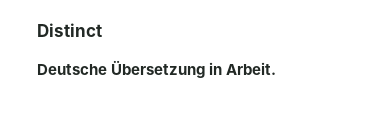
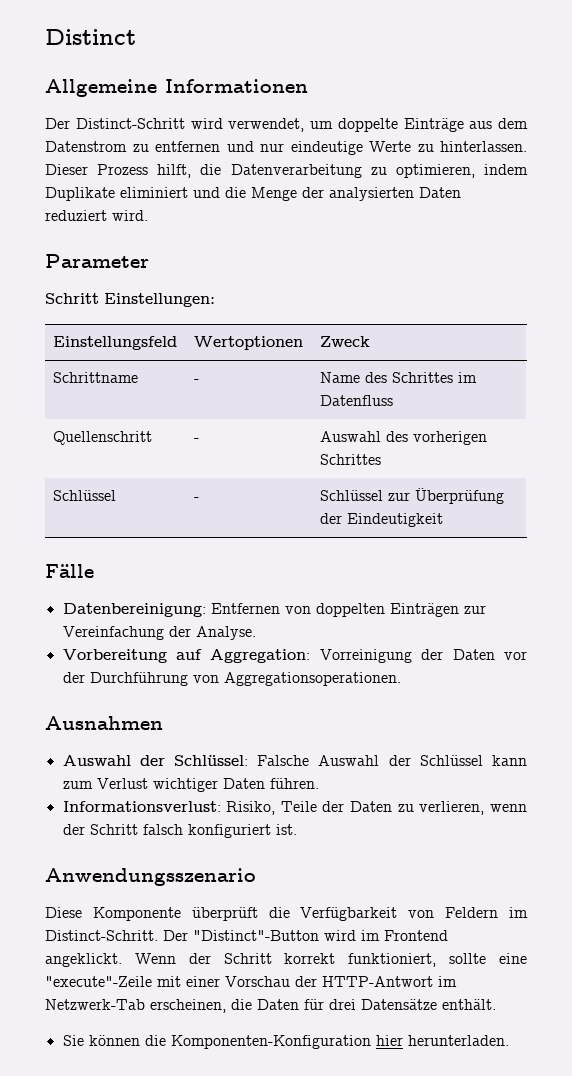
- Deutsche Übersetzung in Arbeit.
+ Allgemeine Informationen
+ Der Distinct-Schritt wird verwendet, um doppelte Einträge aus dem Datenstrom zu entfernen und nur eindeutige Werte zu hinterlassen. Dieser Prozess hilft, die Datenverarbeitung zu optimieren, indem Duplikate eliminiert und die Menge der analysierten Daten reduziert wird.
+ Parameter
+ Schritt Einstellungen:
+ Einstellungsfeld | Wertoptionen | Zweck
+ Schrittname | - | Name des Schrittes im Datenfluss
+ Quellenschritt | - | Auswahl des vorherigen Schrittes
+ Schlüssel | - | Schlüssel zur Überprüfung der Eindeutigkeit
+ Fälle
+ Datenbereinigung: Entfernen von doppelten Einträgen zur Vereinfachung der Analyse.
+ Vorbereitung auf Aggregation: Vorreinigung der Daten vor der Durchführung von Aggregationsoperationen.
+ Ausnahmen
+ Auswahl der Schlüssel: Falsche Auswahl der Schlüssel kann zum Verlust wichtiger Daten führen.
+ Informationsverlust: Risiko, Teile der Daten zu verlieren, wenn der Schritt falsch konfiguriert ist.
+ Anwendungsszenario
+ Diese Komponente überprüft die Verfügbarkeit von Feldern im Distinct-Schritt. Der "Distinct"-Button wird im Frontend angeklickt. Wenn der Schritt korrekt funktioniert, sollte eine "execute"-Zeile mit einer Vorschau der HTTP-Antwort im Netzwerk-Tab erscheinen, die Daten für drei Datensätze enthält.
+ Sie können die Komponenten-Konfiguration hier herunterladen.

